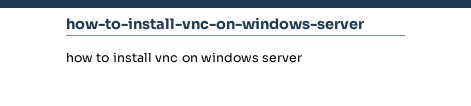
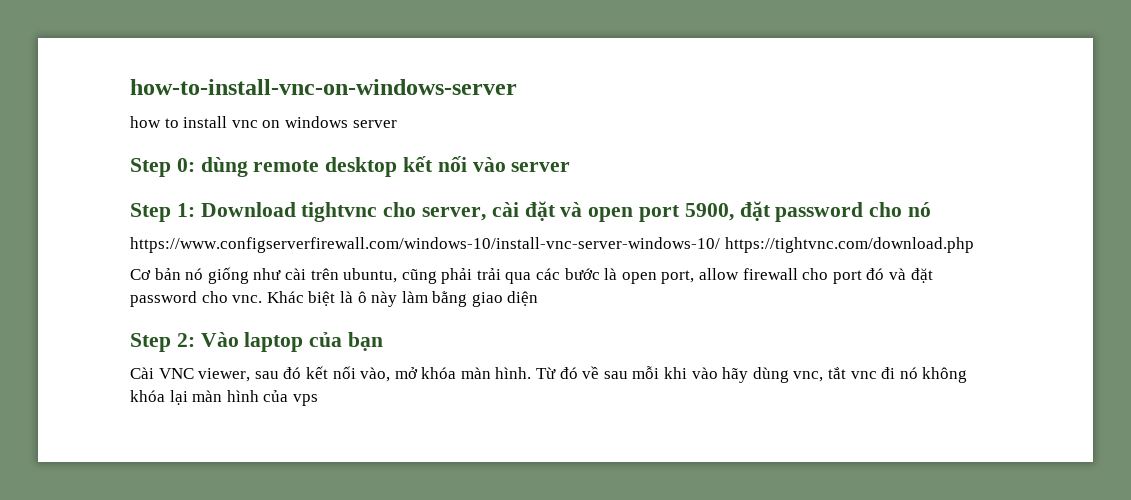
+ Step 0: dùng remote desktop kết nối vào server
+ Step 1: Download tightvnc cho server, cài đặt và open port 5900, đặt password cho nó
+ https://www.configserverfirewall.com/windows-10/install-vnc-server-windows-10/ https://tightvnc.com/download.php
+ Cơ bản nó giống như cài trên ubuntu, cũng phải trải qua các bước là open port, allow firewall cho port đó và đặt password cho vnc. Khác biệt là ô này làm bằng giao diện
+ Step 2: Vào laptop của bạn
+ Cài VNC viewer, sau đó kết nối vào, mở khóa màn hình. Từ đó về sau mỗi khi vào hãy dùng vnc, tắt vnc đi nó không khóa lại màn hình của vps

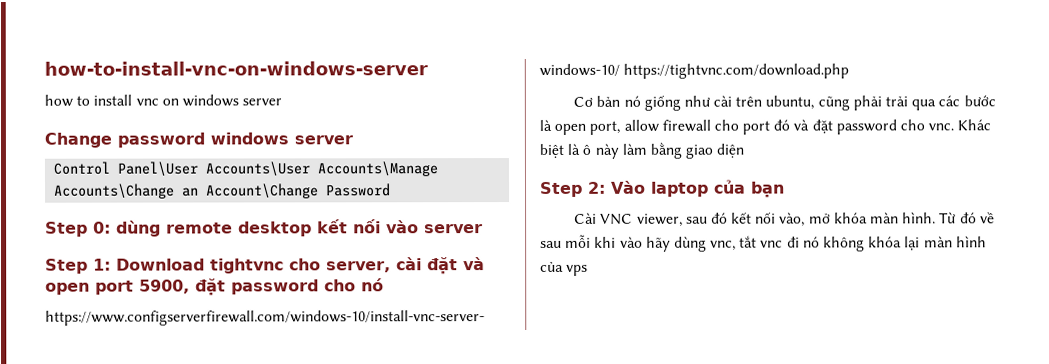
+ Change password windows server
+ Control Panel\User Accounts\User Accounts\Manage Accounts\Change an Account\Change Password

